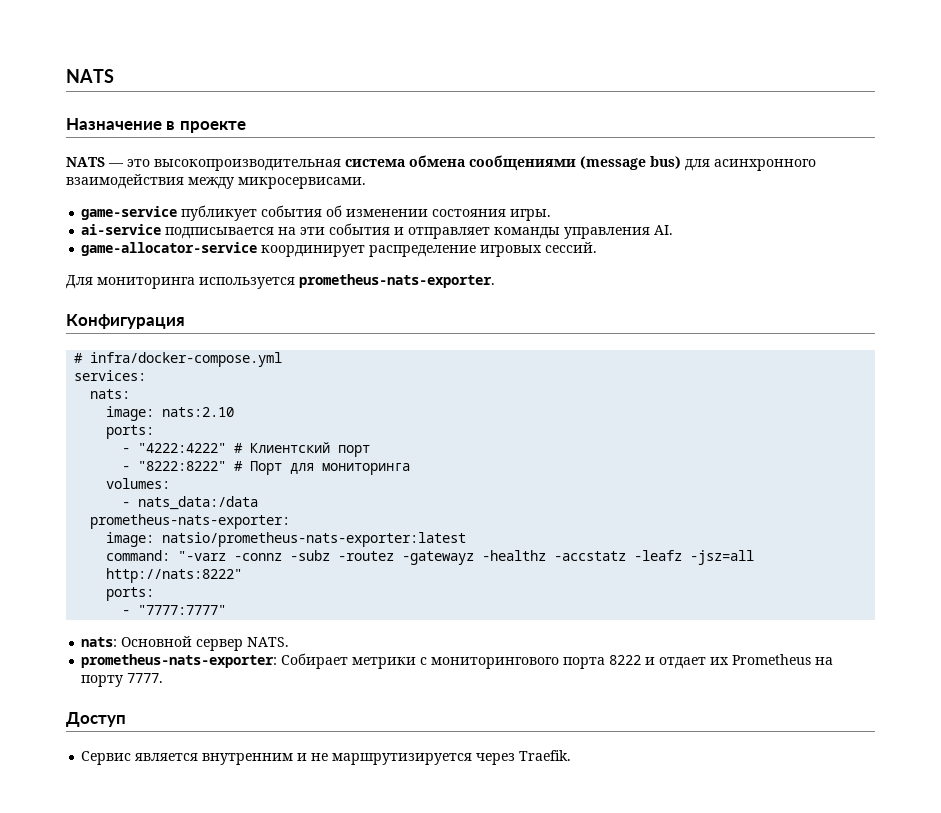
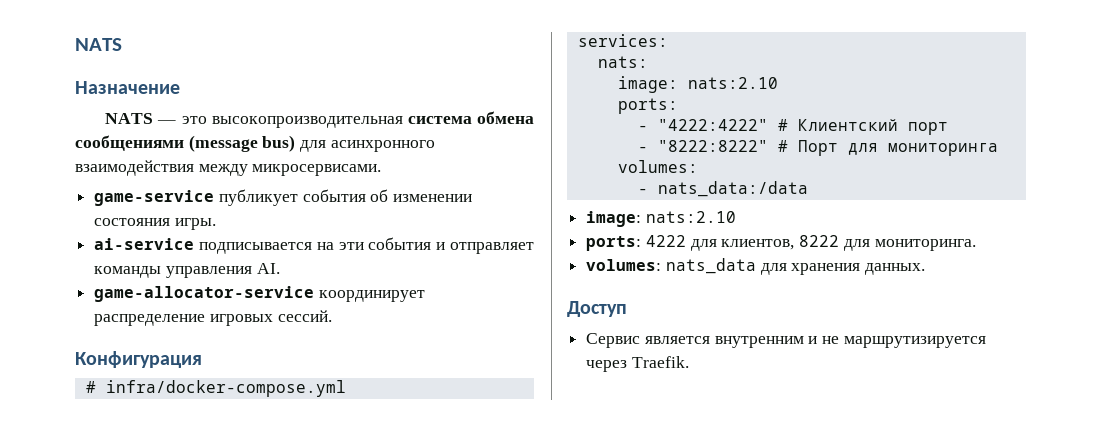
- Назначение в проекте
+ Назначение
- Для мониторинга используется prometheus-nats-exporter.
  - nats_data:/data
- prometheus-nats-exporter:
- image: natsio/prometheus-nats-exporter:latest
- command: "-varz -connz -subz -routez -gatewayz -healthz -accstatz -leafz -jsz=all http://nats:8222"
- ports:
- - "7777:7777"
- nats: Основной сервер NATS.
- prometheus-nats-exporter: Собирает метрики с мониторингового порта 8222 и отдает их Prometheus на порту 7777.
+ image: nats:2.10
+ ports: 4222 для клиентов, 8222 для мониторинга.
+ volumes: nats_data для хранения данных.

